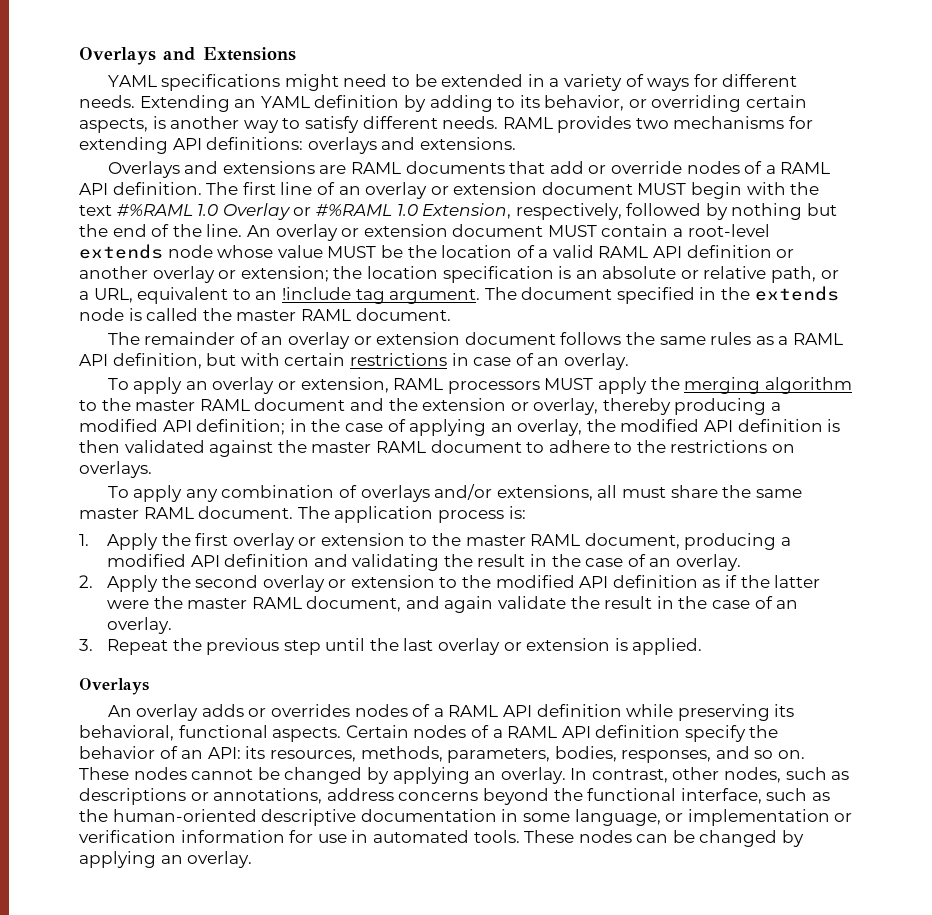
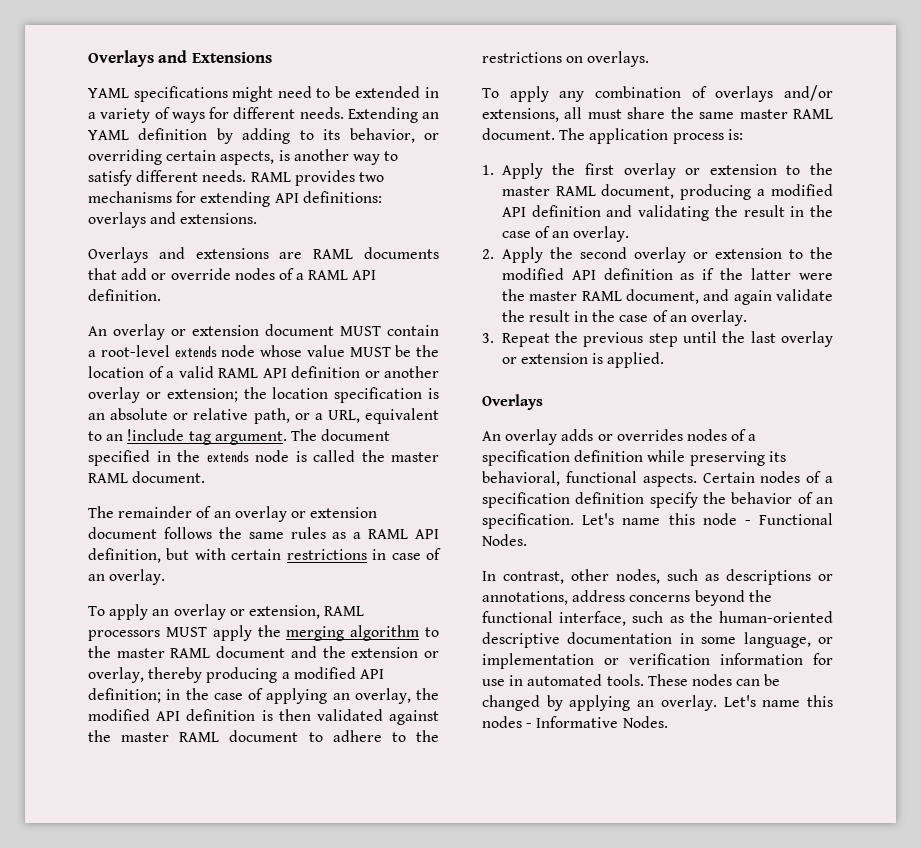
- Overlays and extensions are RAML documents that add or override nodes of a RAML API definition. The first line of an overlay or extension document MUST begin with the text #%RAML 1.0 Overlay or #%RAML 1.0 Extension, respectively, followed by nothing but the end of the line. An overlay or extension document MUST contain a root-level extends node whose value MUST be the location of a valid RAML API definition or another overlay or extension;
+ Overlays and extensions are RAML documents that add or override nodes of a RAML API definition.
+ An overlay or extension document MUST contain a root-level extends node whose value MUST be the location of a valid RAML API definition or another overlay or extension;
- An overlay adds or overrides nodes of a RAML API definition while preserving its behavioral, functional aspects.
+ An overlay adds or overrides nodes of a specification definition while preserving its behavioral, functional aspects.
- Certain nodes of a RAML API definition specify the behavior of an API: its resources, methods, parameters, bodies, responses, and so on. These nodes cannot be changed by applying an overlay. In contrast, other nodes, such as descriptions or annotations, address concerns beyond the functional interface, such as the human-oriented descriptive documentation in some language, or implementation or verification information for use in automated tools.
+ Certain nodes of a specification definition specify the behavior of an specification. Let's name this node - Functional Nodes.
+ In contrast, other nodes, such as descriptions or annotations, address concerns beyond the functional interface, such as the human-oriented descriptive documentation in some language, or implementation or verification information for use in automated tools.
+ Let's name this nodes - Informative Nodes.

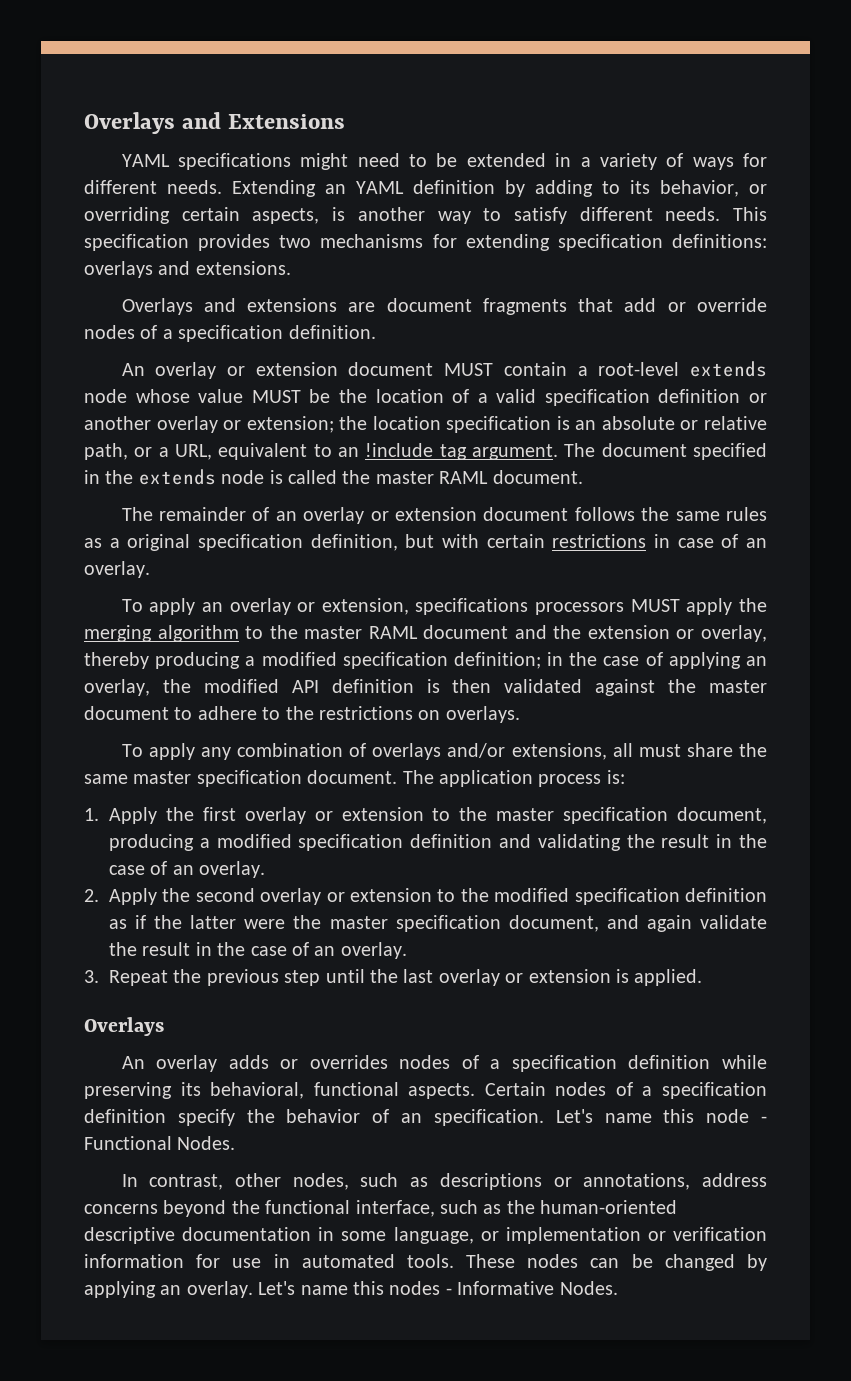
- RAML provides two mechanisms for extending API definitions: overlays and extensions.
+ This specification provides two mechanisms for extending specification definitions: overlays and extensions.
- Overlays and extensions are RAML documents that add or override nodes of a RAML API definition.
+ Overlays and extensions are document fragments that add or override nodes of a specification definition.
- An overlay or extension document MUST contain a root-level extends node whose value MUST be the location of a valid RAML API definition or another overlay or extension; the location specification is an absolute or relative path, or a URL, equivalent to an !include tag argument.
+ An overlay or extension document MUST contain a root-level extends node whose value MUST be the location of a valid specification definition or another overlay or extension; the location specification is an absolute or relative path, or a URL, equivalent to an !include tag argument.
- The remainder of an overlay or extension document follows the same rules as a RAML API definition, but with certain restrictions in case of an overlay.
+ The remainder of an overlay or extension document follows the same rules as a original specification definition, but with certain restrictions in case of an overlay.
- To apply an overlay or extension, RAML processors MUST apply the merging algorithm to the master RAML document and the extension or overlay, thereby producing a modified API definition; in the case of applying an overlay, the modified API definition is then validated against the master RAML document to adhere to the restrictions on overlays.
+ To apply an overlay or extension, specifications processors MUST apply the merging algorithm to the master RAML document and the extension or overlay, thereby producing a modified specification definition; in the case of applying an overlay, the modified API definition is then validated against the master document to adhere to the restrictions on overlays.
- To apply any combination of overlays and/or extensions, all must share the same master RAML document.
+ To apply any combination of overlays and/or extensions, all must share the same master specification document.
- 1. Apply the first overlay or extension to the master RAML document, producing a modified API definition and validating the result in the case of an overlay.
+ 1. Apply the first overlay or extension to the master specification document, producing a modified specification definition and validating the result in the case of an overlay.
- 2. Apply the second overlay or extension to the modified API definition as if the latter were the master RAML document, and again validate the result in the case of an overlay.
+ 2. Apply the second overlay or extension to the modified specification definition as if the latter were the master specification document, and again validate the result in the case of an overlay.

